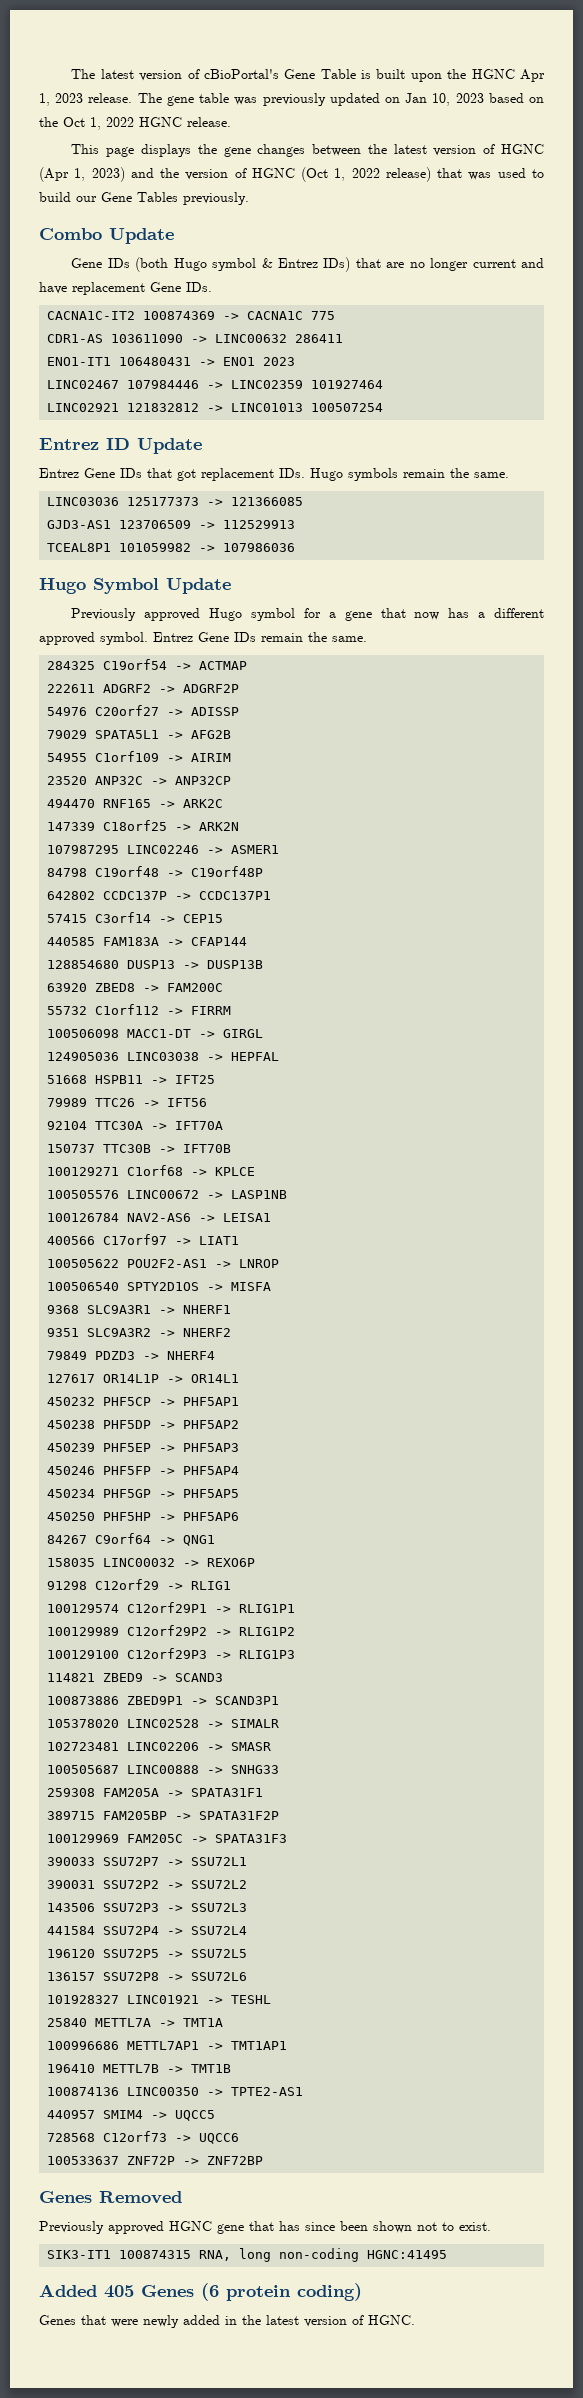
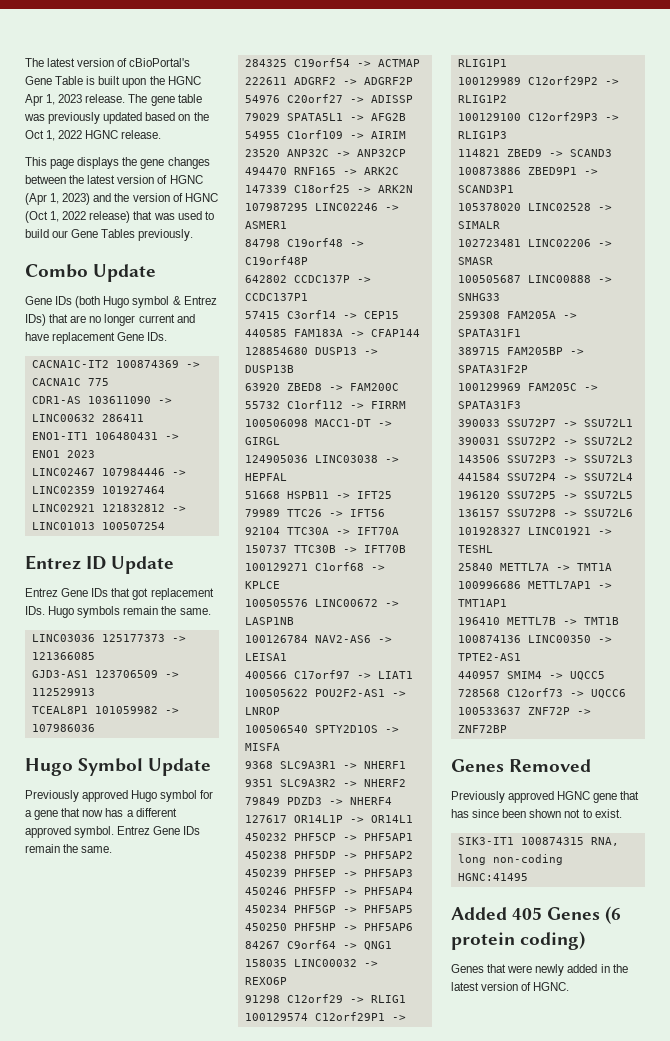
- The gene table was previously updated on Jan 10, 2023 based on the Oct 1, 2022 HGNC release.
+ The gene table was previously updated based on the Oct 1, 2022 HGNC release.

